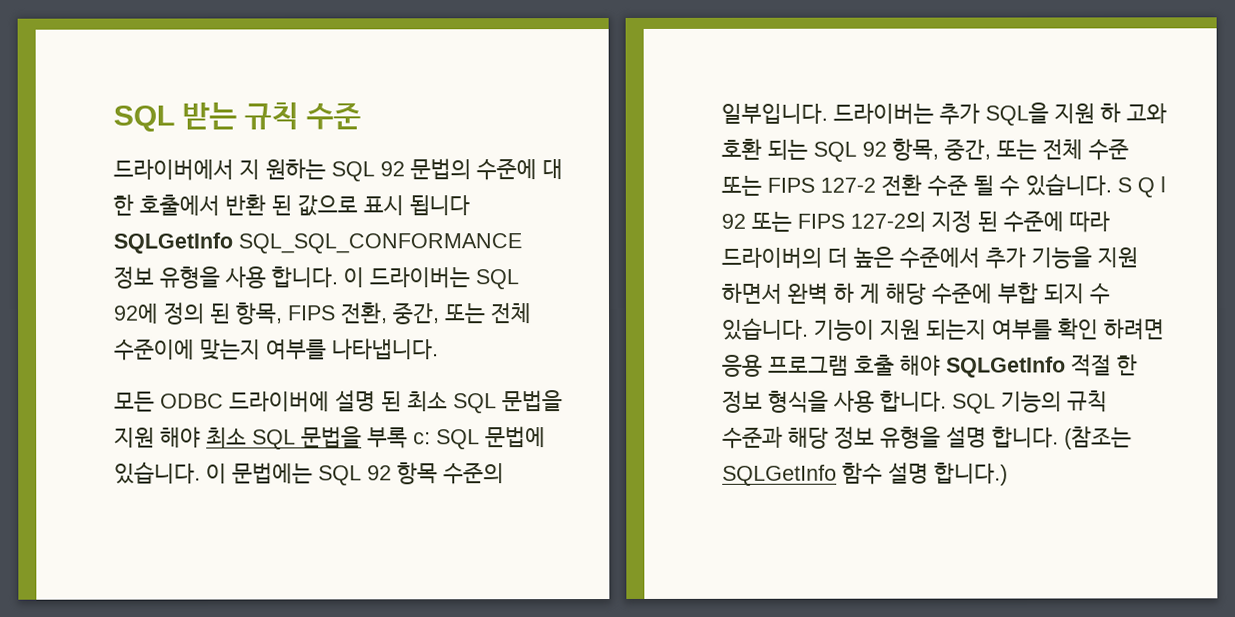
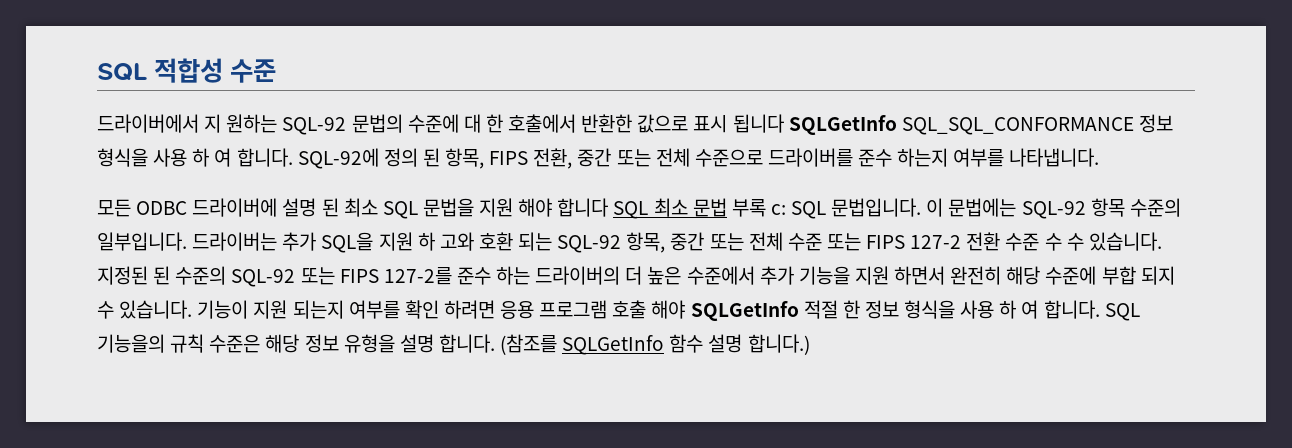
- SQL 받는 규칙 수준
+ SQL 적합성 수준
- 드라이버에서 지 원하는 SQL 92 문법의 수준에 대 한 호출에서 반환 된 값으로 표시 됩니다 SQLGetInfo SQL_SQL_CONFORMANCE 정보 유형을 사용 합니다. 이 드라이버는 SQL 92에 정의 된 항목, FIPS 전환, 중간, 또는 전체 수준이에 맞는지 여부를 나타냅니다.
+ 드라이버에서 지 원하는 SQL-92 문법의 수준에 대 한 호출에서 반환한 값으로 표시 됩니다 SQLGetInfo SQL_SQL_CONFORMANCE 정보 형식을 사용 하 여 합니다. SQL-92에 정의 된 항목, FIPS 전환, 중간 또는 전체 수준으로 드라이버를 준수 하는지 여부를 나타냅니다.
- 모든 ODBC 드라이버에 설명 된 최소 SQL 문법을 지원 해야 최소 SQL 문법을 부록 c: SQL 문법에 있습니다. 이 문법에는 SQL 92 항목 수준의 일부입니다.
+ 모든 ODBC 드라이버에 설명 된 최소 SQL 문법을 지원 해야 합니다 SQL 최소 문법 부록 c: SQL 문법입니다. 이 문법에는 SQL-92 항목 수준의 일부입니다.
- 드라이버는 추가 SQL을 지원 하 고와 호환 되는 SQL 92 항목, 중간, 또는 전체 수준 또는 FIPS 127-2 전환 수준 될 수 있습니다. S Q l 92 또는 FIPS 127-2의 지정 된 수준에 따라 드라이버의 더 높은 수준에서 추가 기능을 지원 하면서 완벽 하 게 해당 수준에 부합 되지 수 있습니다.
+ 드라이버는 추가 SQL을 지원 하 고와 호환 되는 SQL-92 항목, 중간 또는 전체 수준 또는 FIPS 127-2 전환 수준 수 수 있습니다. 지정된 된 수준의 SQL-92 또는 FIPS 127-2를 준수 하는 드라이버의 더 높은 수준에서 추가 기능을 지원 하면서 완전히 해당 수준에 부합 되지 수 있습니다.
- 기능이 지원 되는지 여부를 확인 하려면 응용 프로그램 호출 해야 SQLGetInfo 적절 한 정보 형식을 사용 합니다. SQL 기능의 규칙 수준과 해당 정보 유형을 설명 합니다.
+ 기능이 지원 되는지 여부를 확인 하려면 응용 프로그램 호출 해야 SQLGetInfo 적절 한 정보 형식을 사용 하 여 합니다. SQL 기능을의 규칙 수준은 해당 정보 유형을 설명 합니다.
- (참조는 SQLGetInfo 함수 설명 합니다.)
+ (참조를 SQLGetInfo 함수 설명 합니다.)

